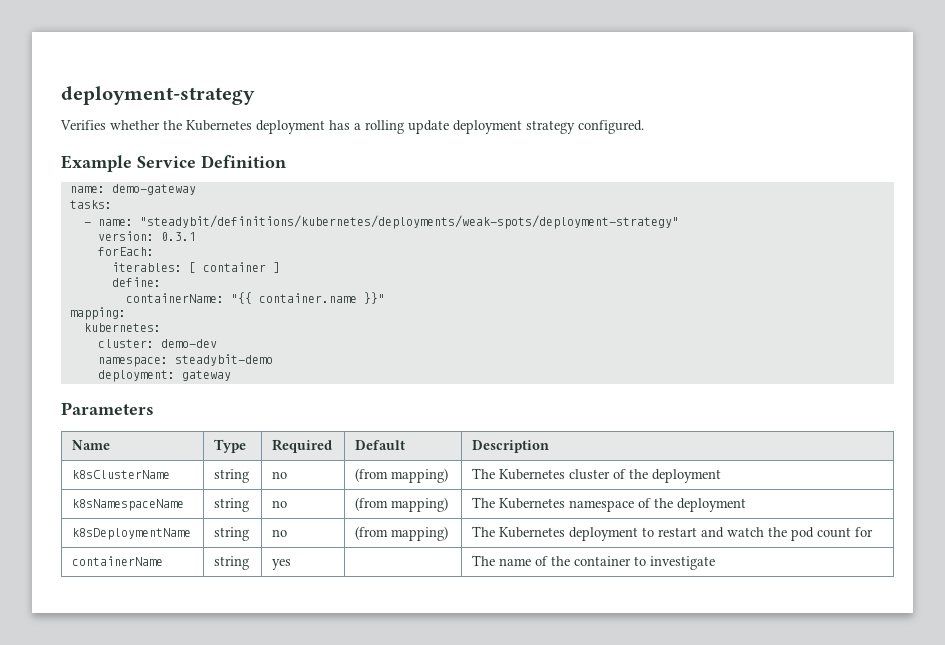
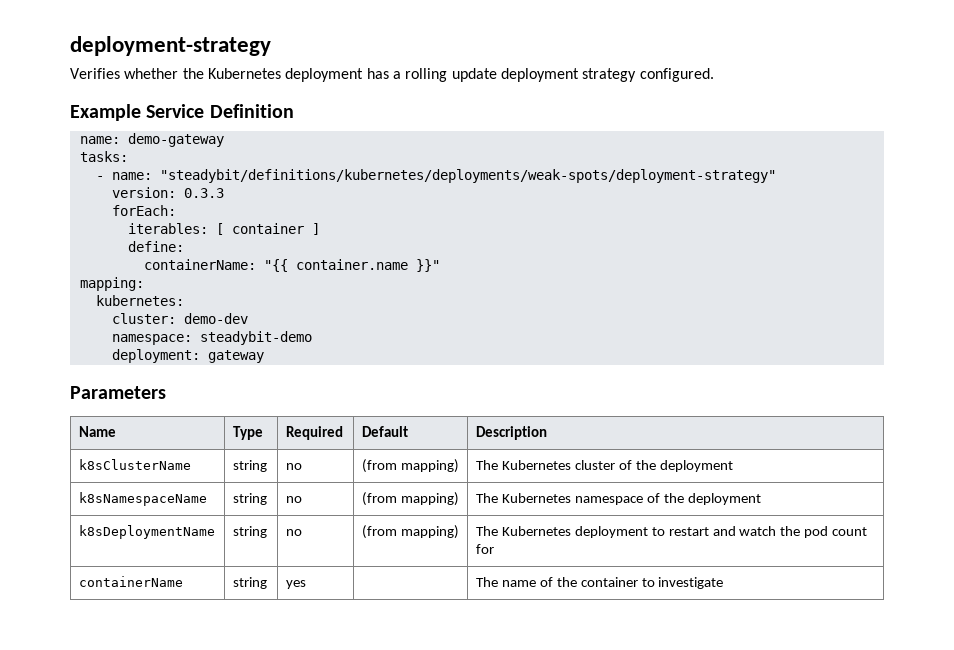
- version: 0.3.1
+ version: 0.3.3

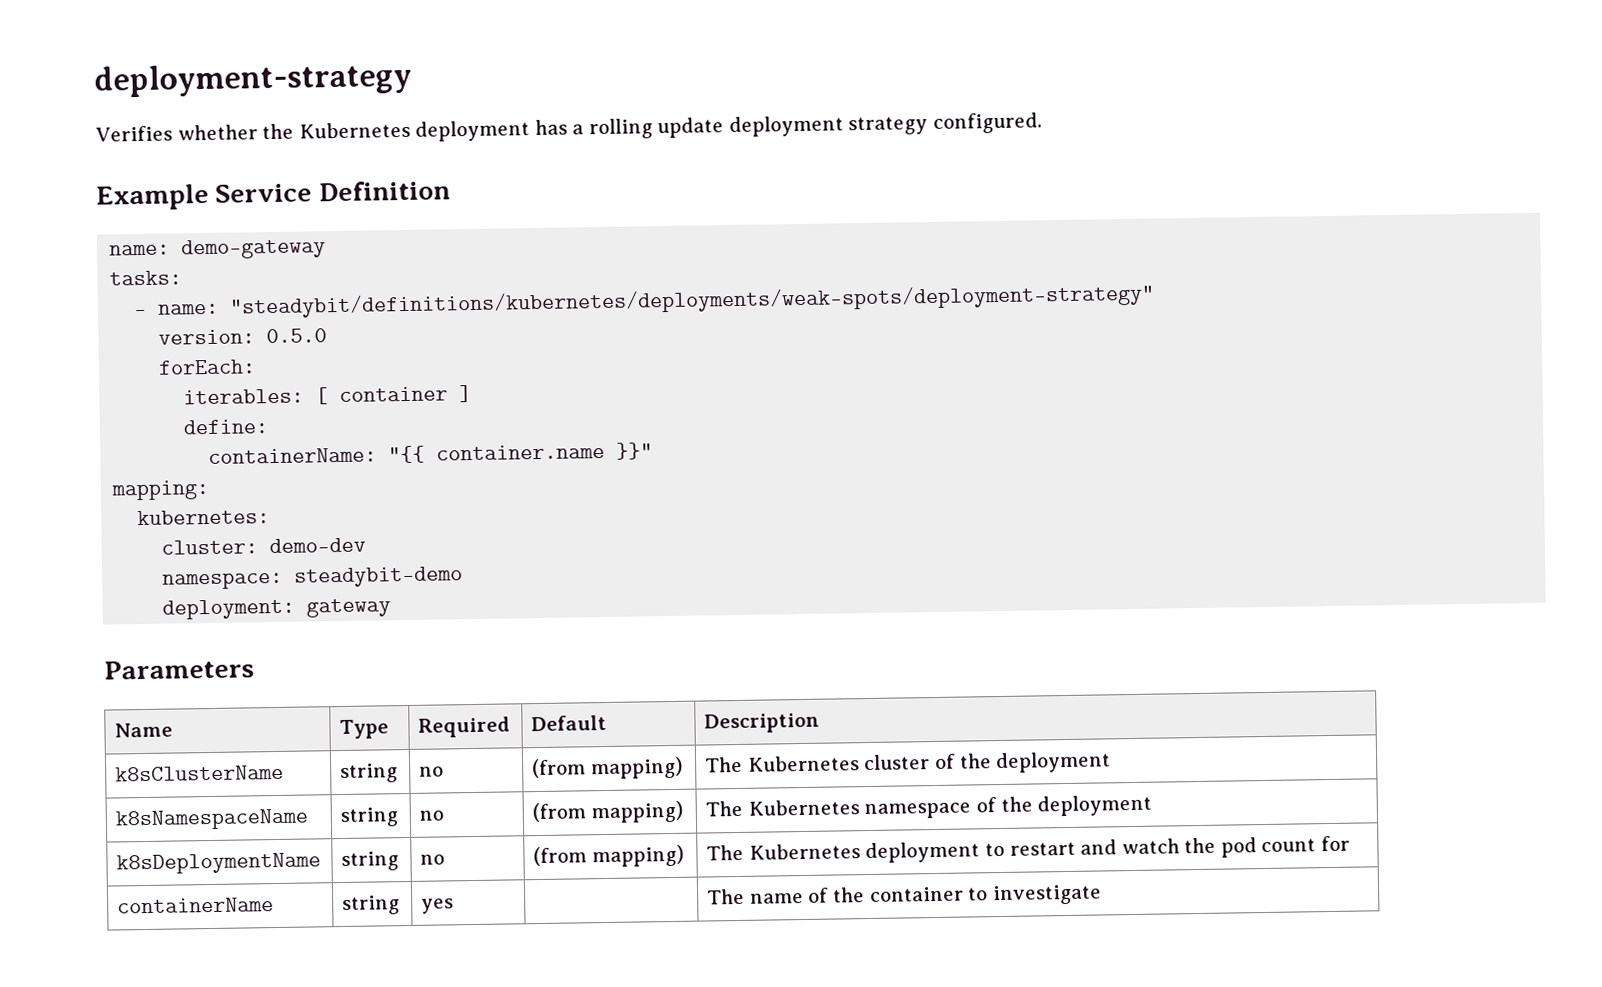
- version: 0.3.3
+ version: 0.5.0

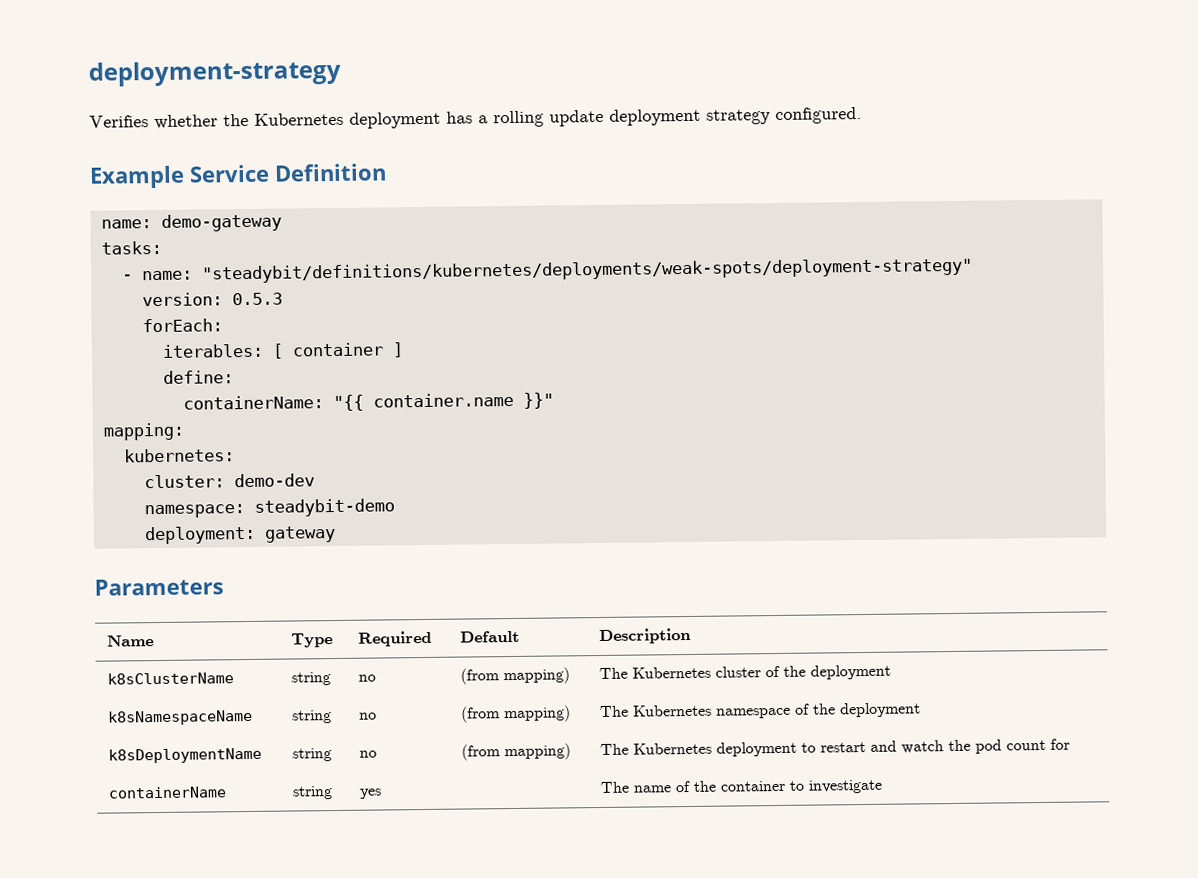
- version: 0.5.0
+ version: 0.5.3

